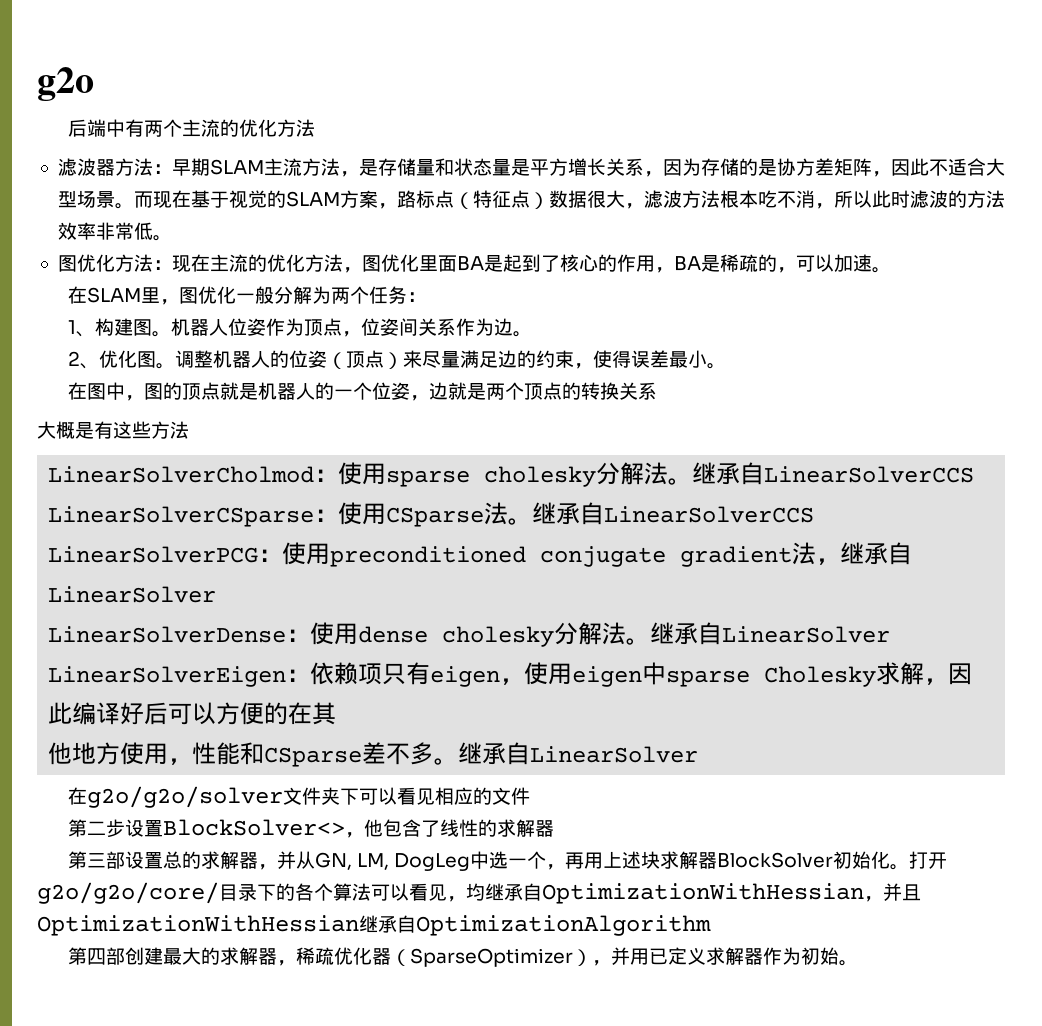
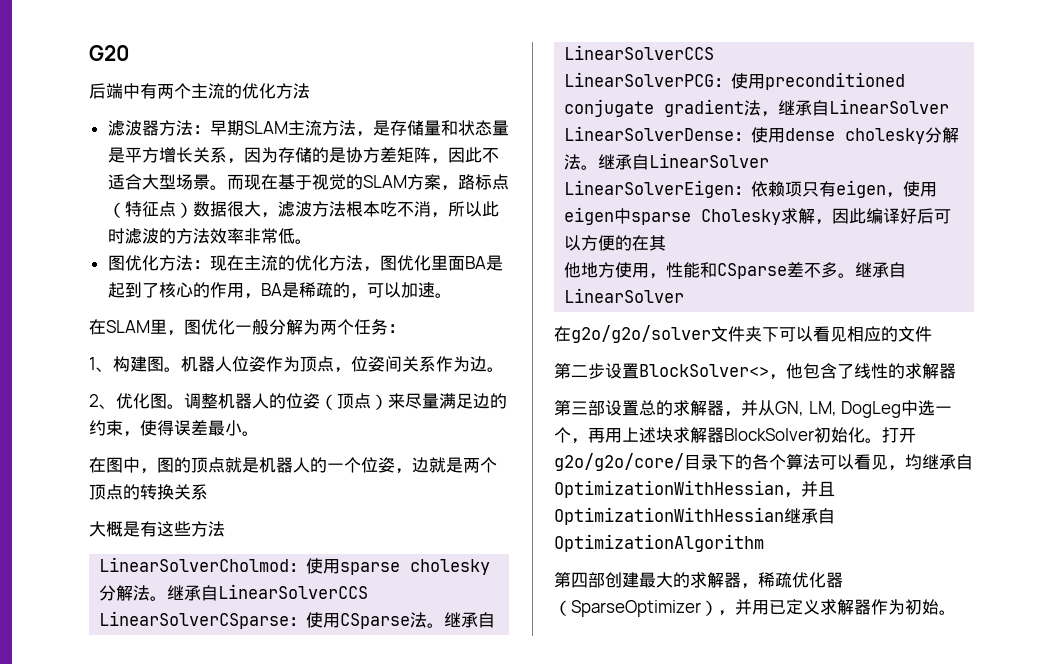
- g2o
+ G20

